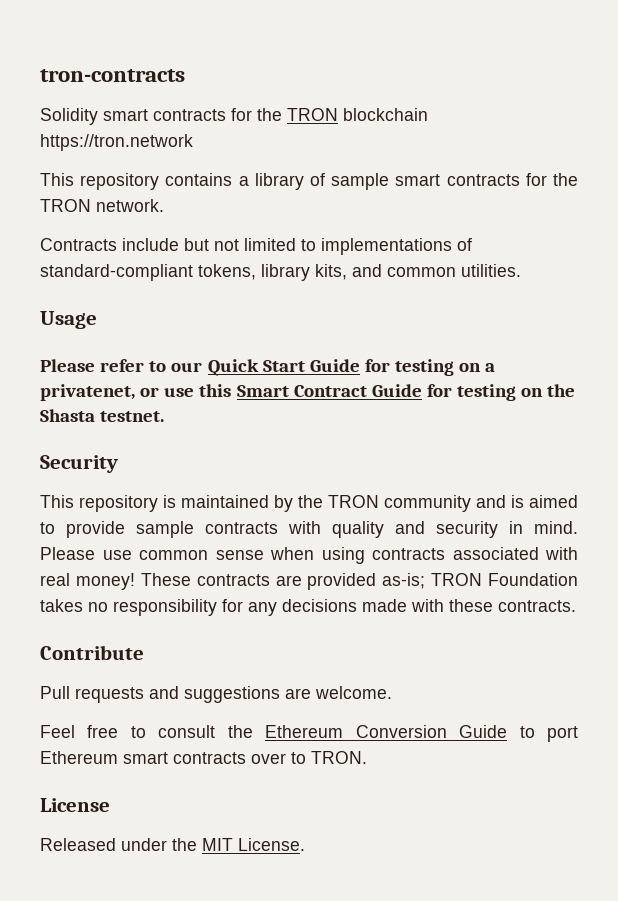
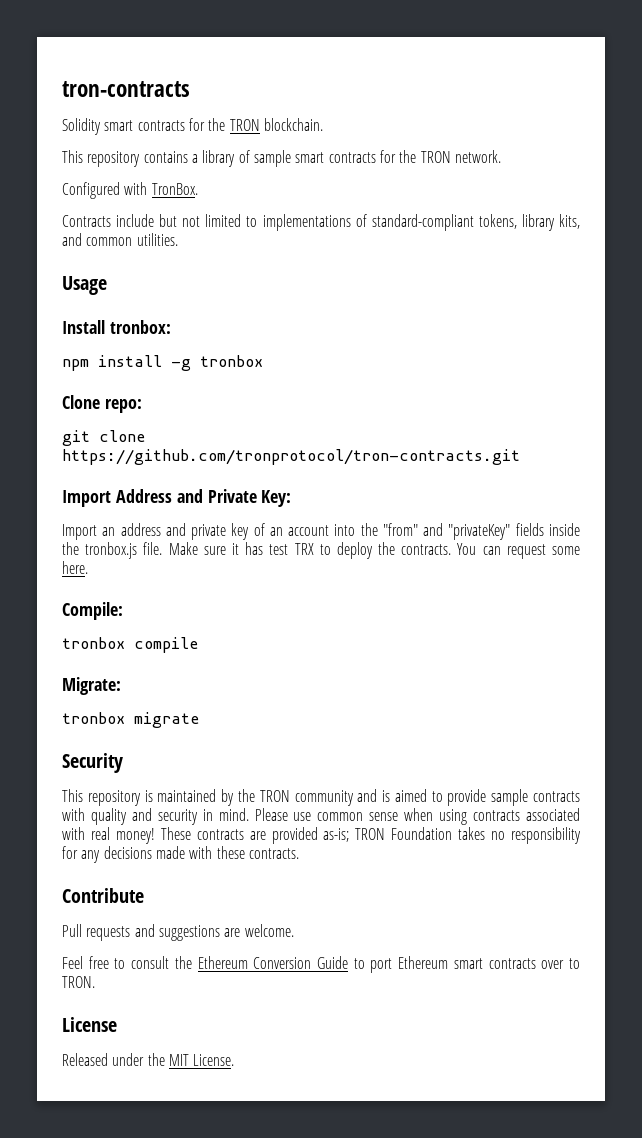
- Solidity smart contracts for the TRON blockchain https://tron.network
+ Solidity smart contracts for the TRON blockchain.
+ Configured with TronBox.
- Please refer to our Quick Start Guide for testing on a privatenet, or use this Smart Contract Guide for testing on the Shasta testnet.
+ Install tronbox:
+ npm install -g tronbox
+ Clone repo:
+ git clone https://github.com/tronprotocol/tron-contracts.git
+ Import Address and Private Key:
+ Import an address and private key of an account into the "from" and "privateKey" fields inside the tronbox.js file. Make sure it has test TRX to deploy the contracts. You can request some here.
+ Compile:
+ tronbox compile
+ Migrate:
+ tronbox migrate

